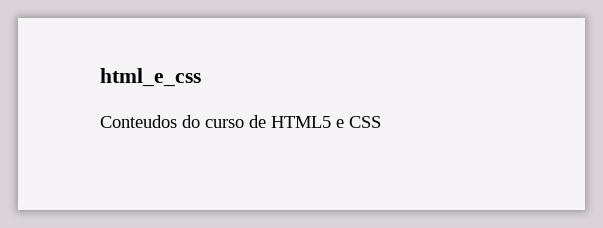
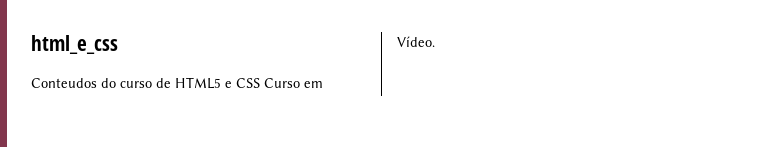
- Conteudos do curso de HTML5 e CSS
+ Conteudos do curso de HTML5 e CSS Curso em Vídeo.

